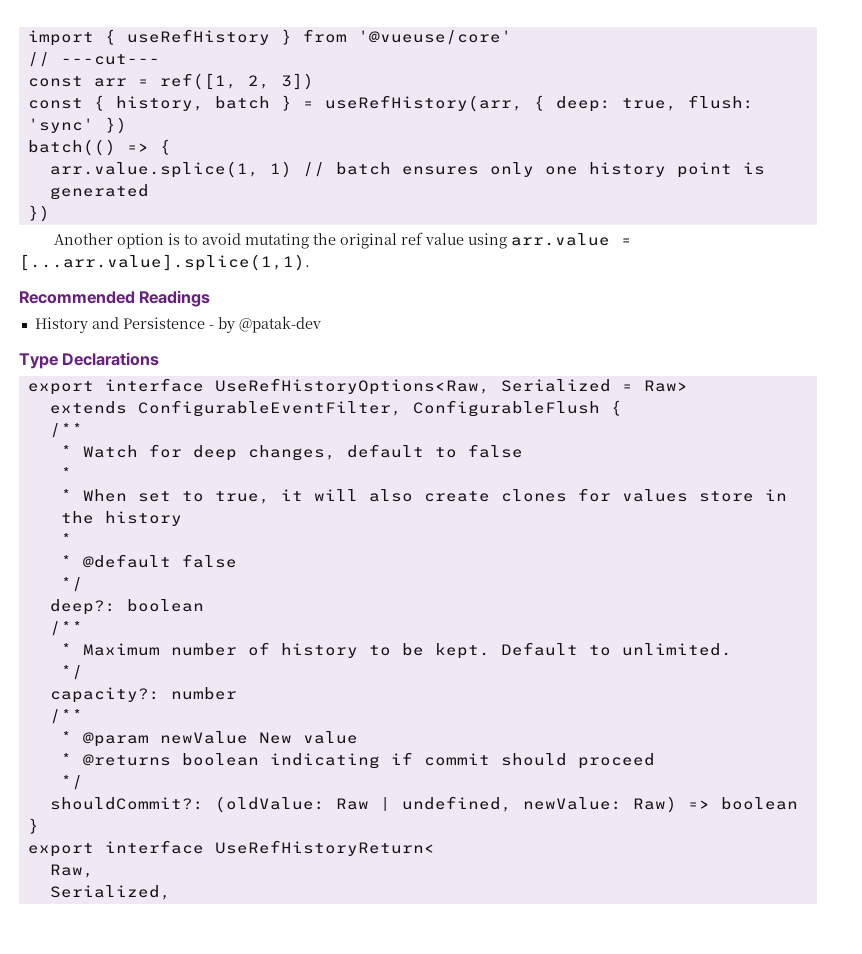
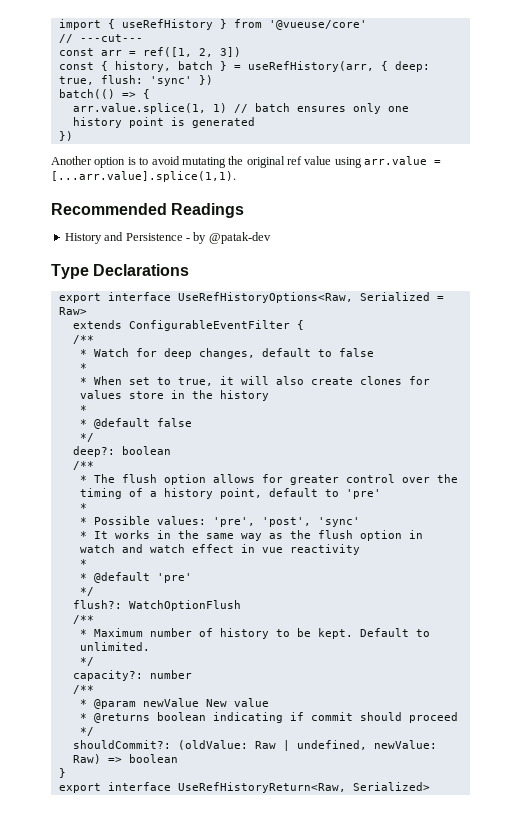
- extends ConfigurableEventFilter, ConfigurableFlush {
+ extends ConfigurableEventFilter {
+ * The flush option allows for greater control over the timing of a history point, default to 'pre'
+ *
+ * Possible values: 'pre', 'post', 'sync'
+ * It works in the same way as the flush option in watch and watch effect in vue reactivity
+ *
+ * @default 'pre'
+ */
+ flush?: WatchOptionFlush
+ /**
- export interface UseRefHistoryReturn<
- Raw,
- Serialized,
+ export interface UseRefHistoryReturn<Raw, Serialized>

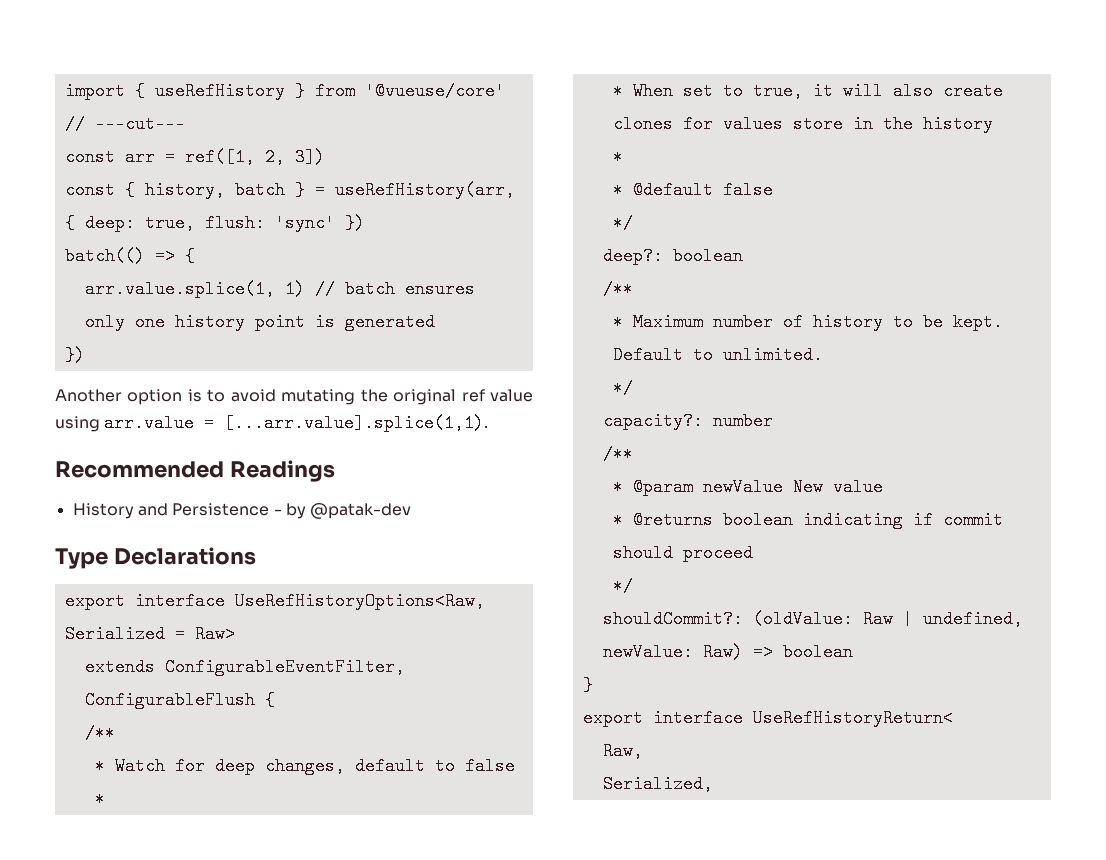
- extends ConfigurableEventFilter {
+ extends ConfigurableEventFilter, ConfigurableFlush {
- * The flush option allows for greater control over the timing of a history point, default to 'pre'
- *
- * Possible values: 'pre', 'post', 'sync'
- * It works in the same way as the flush option in watch and watch effect in vue reactivity
- *
- * @default 'pre'
- */
- flush?: WatchOptionFlush
- /**
- export interface UseRefHistoryReturn<Raw, Serialized>
+ export interface UseRefHistoryReturn<
+ Raw,
+ Serialized,

